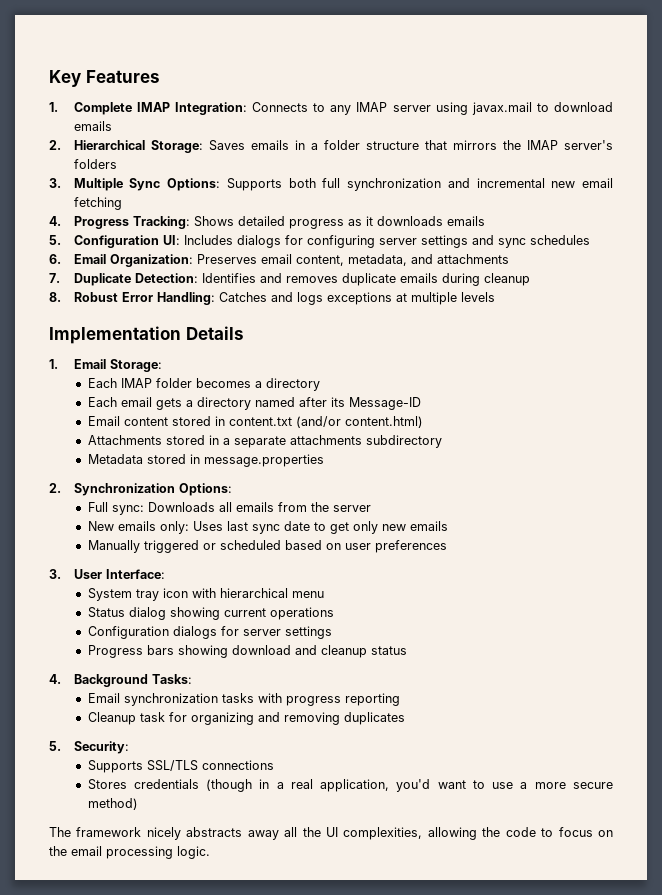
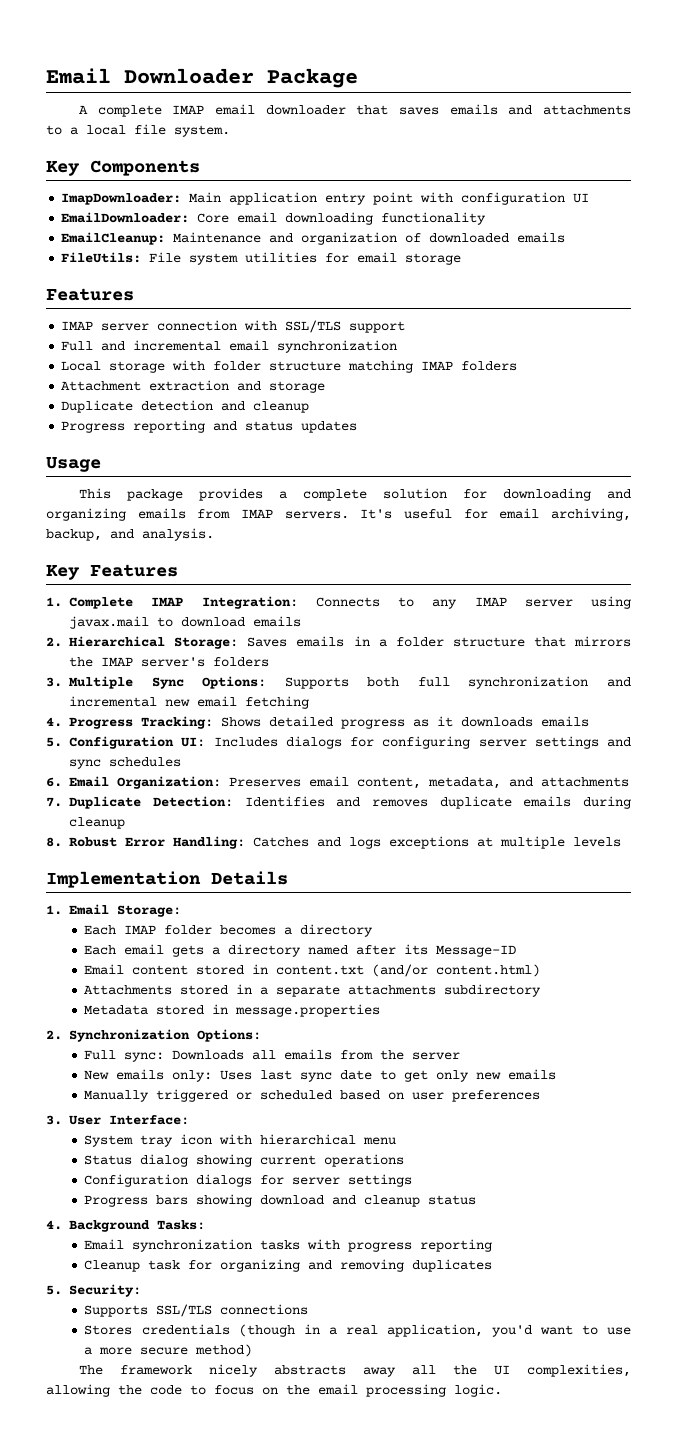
+ Email Downloader Package
+ A complete IMAP email downloader that saves emails and attachments to a local file system.
+ Key Components
+ ImapDownloader: Main application entry point with configuration UI
+ EmailDownloader: Core email downloading functionality
+ EmailCleanup: Maintenance and organization of downloaded emails
+ FileUtils: File system utilities for email storage
+ Features
+ IMAP server connection with SSL/TLS support
+ Full and incremental email synchronization
+ Local storage with folder structure matching IMAP folders
+ Attachment extraction and storage
+ Duplicate detection and cleanup
+ Progress reporting and status updates
+ Usage
+ This package provides a complete solution for downloading and organizing emails from IMAP servers. It's useful for email archiving, backup, and analysis.

